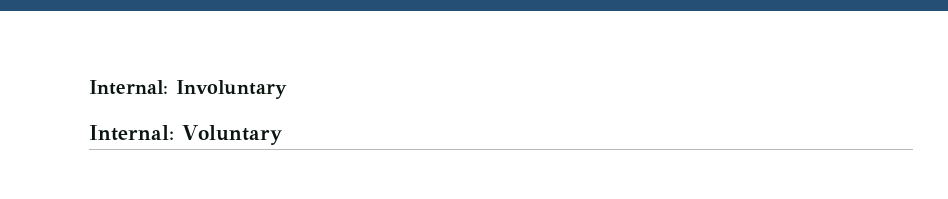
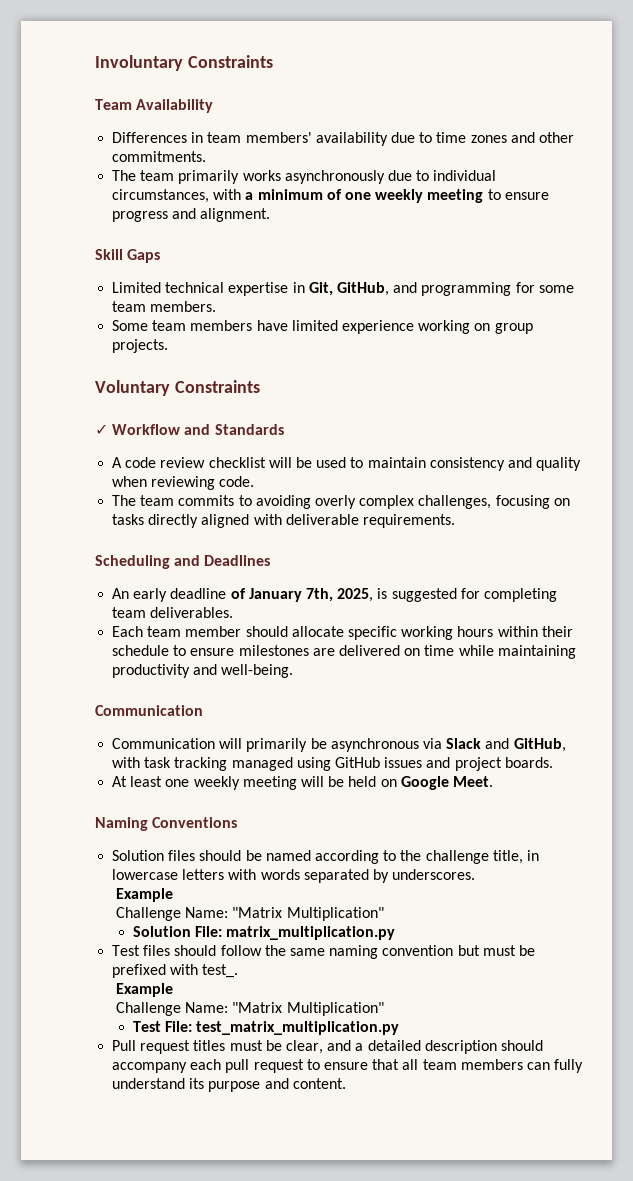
- Internal: Involuntary
- Internal: Voluntary
+ Involuntary Constraints
+ Team Availability
+ Differences in team members' availability due to time zones and other commitments.
+ The team primarily works asynchronously due to individual circumstances, with a minimum of one weekly meeting to ensure progress and alignment.
+ Skill Gaps
+ Limited technical expertise in Git, GitHub, and programming for some team members.
+ Some team members have limited experience working on group projects.
+ Voluntary Constraints
+ ✓ Workflow and Standards
+ A code review checklist will be used to maintain consistency and quality when reviewing code.
+ The team commits to avoiding overly complex challenges, focusing on tasks directly aligned with deliverable requirements.
+ Scheduling and Deadlines
+ An early deadline of January 7th, 2025, is suggested for completing team deliverables.
+ Each team member should allocate specific working hours within their schedule to ensure milestones are delivered on time while maintaining productivity and well-being.
+ Communication
+ Communication will primarily be asynchronous via Slack and GitHub, with task tracking managed using GitHub issues and project boards.
+ At least one weekly meeting will be held on Google Meet.
+ Naming Conventions
+ Solution files should be named according to the challenge title, in lowercase letters with words separated by underscores.
+ Example
+ Challenge Name: "Matrix Multiplication"
+ Solution File: matrix_multiplication.py
+ Test files should follow the same naming convention but must be prefixed with test_.
+ Example
+ Challenge Name: "Matrix Multiplication"
+ Test File: test_matrix_multiplication.py
+ Pull request titles must be clear, and a detailed description should accompany each pull request to ensure that all team members can fully understand its purpose and content.

